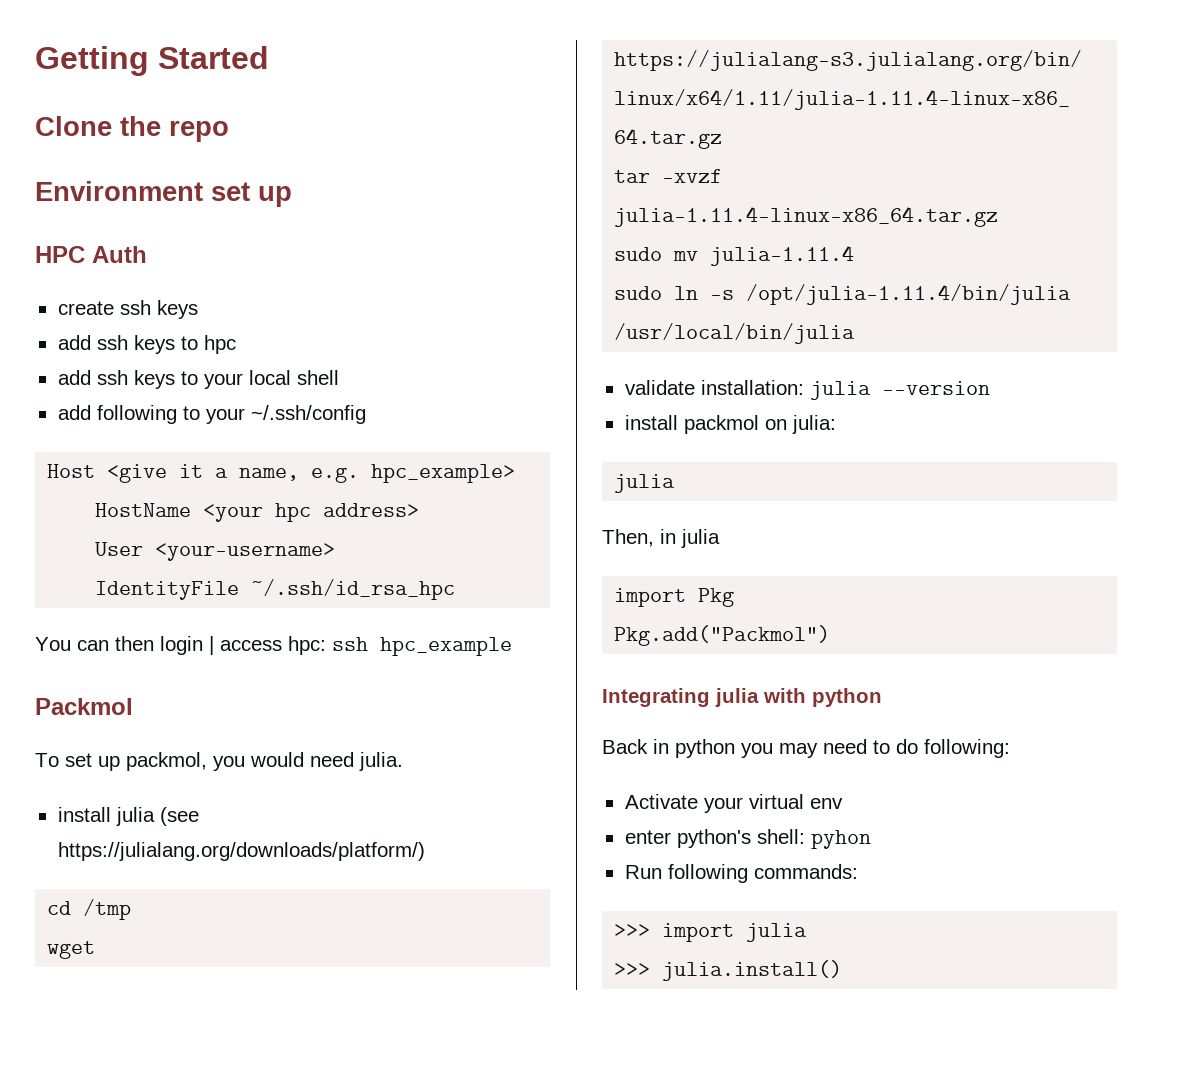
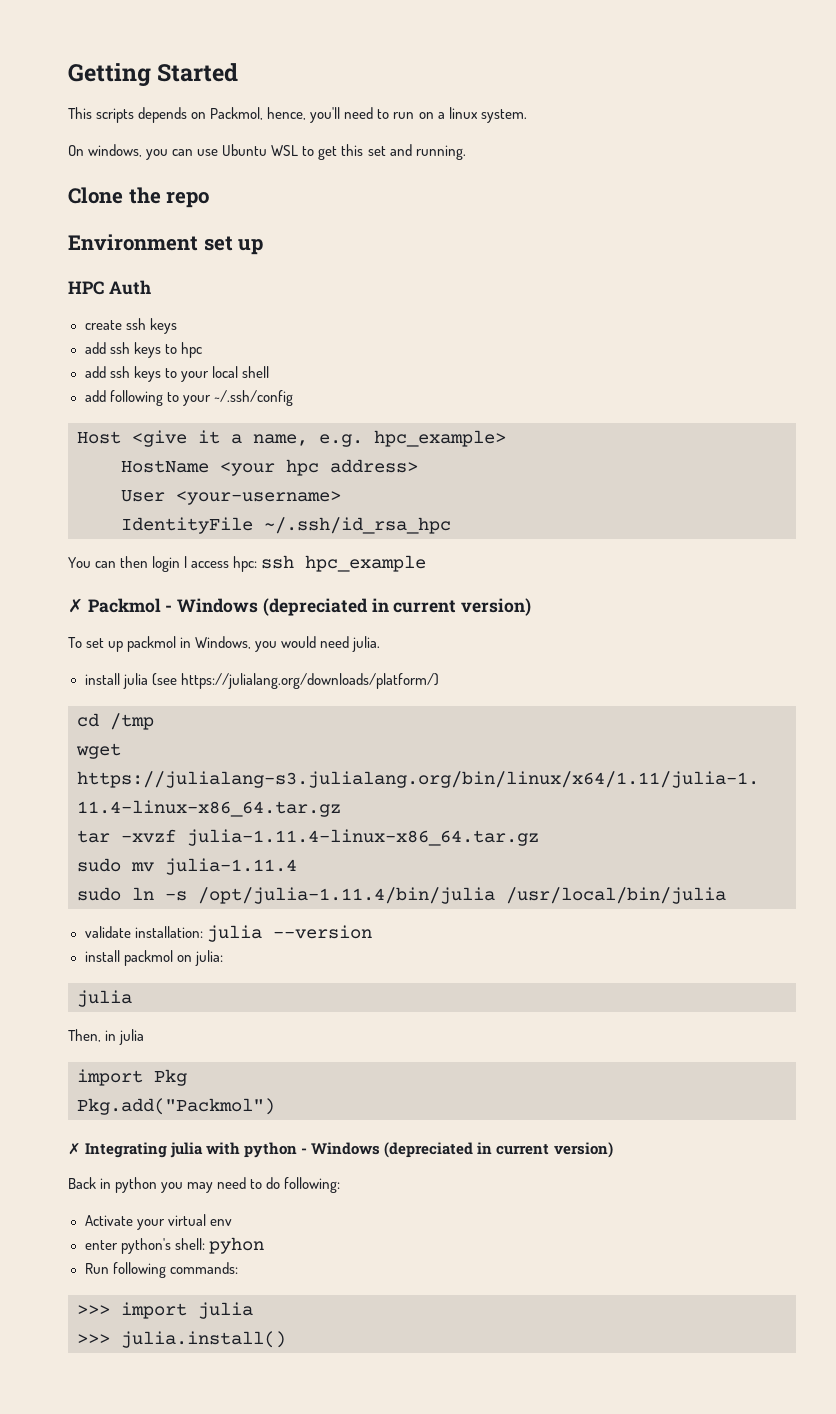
+ This scripts depends on Packmol, hence, you'll need to run on a linux system.
+ On windows, you can use Ubuntu WSL to get this set and running.
- Packmol
+ ✗ Packmol - Windows (depreciated in current version)
- To set up packmol, you would need julia.
+ To set up packmol in Windows, you would need julia.
- Integrating julia with python
+ ✗ Integrating julia with python - Windows (depreciated in current version)

